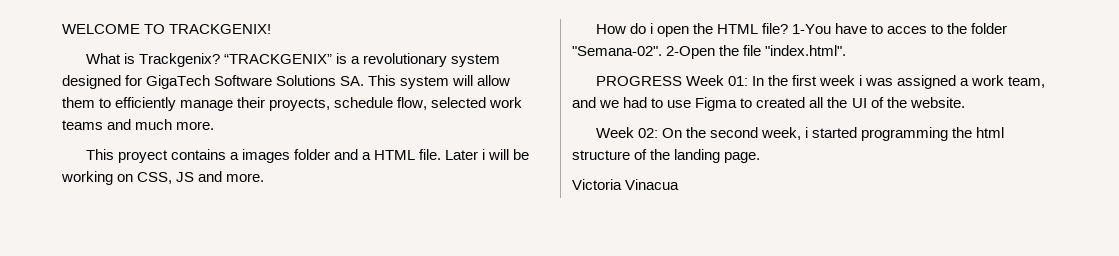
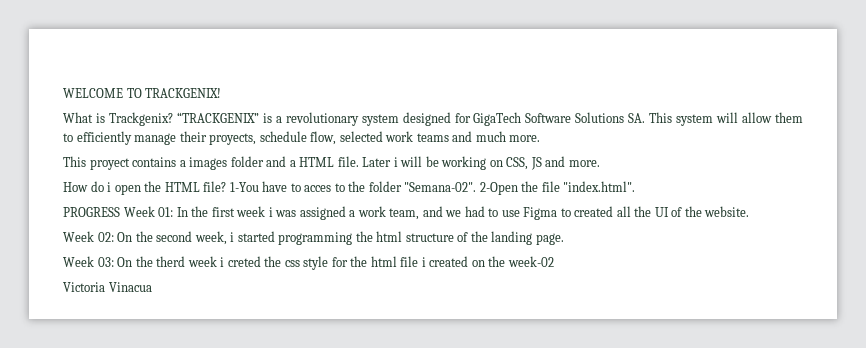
+ Week 03: On the therd week i creted the css style for the html file i created on the week-02

